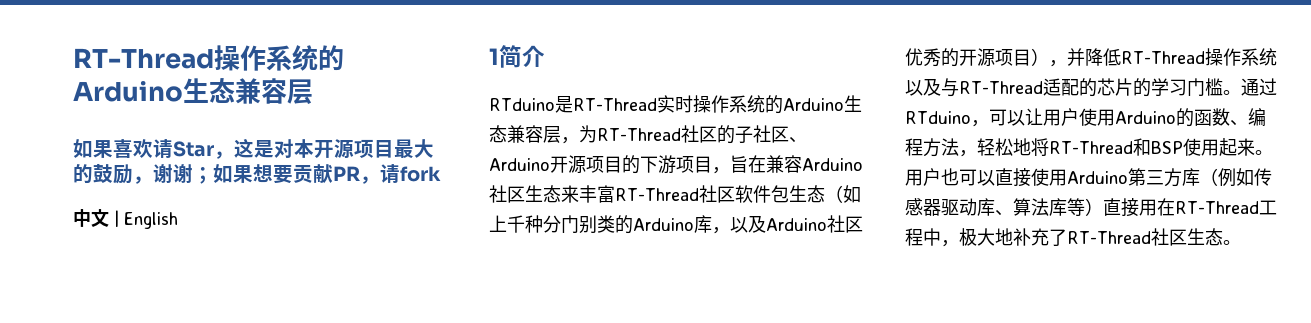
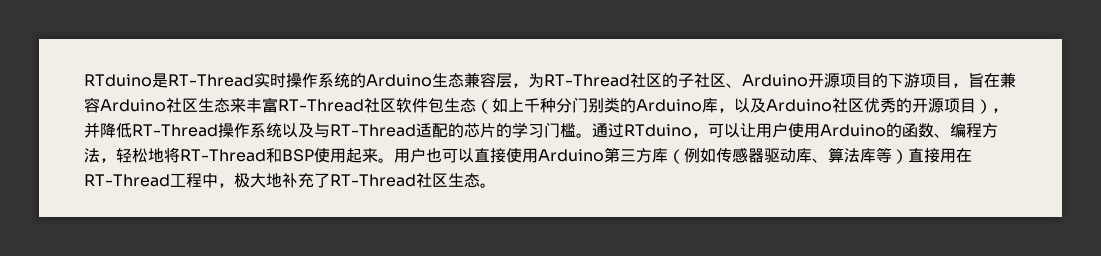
- RT-Thread操作系统的Arduino生态兼容层
- 如果喜欢请Star，这是对本开源项目最大的鼓励，谢谢；如果想要贡献PR，请fork
- 中文 | English
- 1简介

